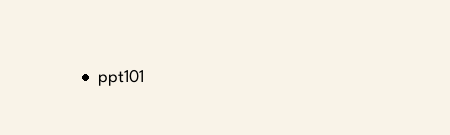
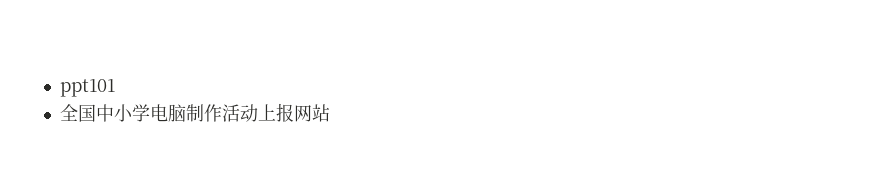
+ 全国中小学电脑制作活动上报网站

